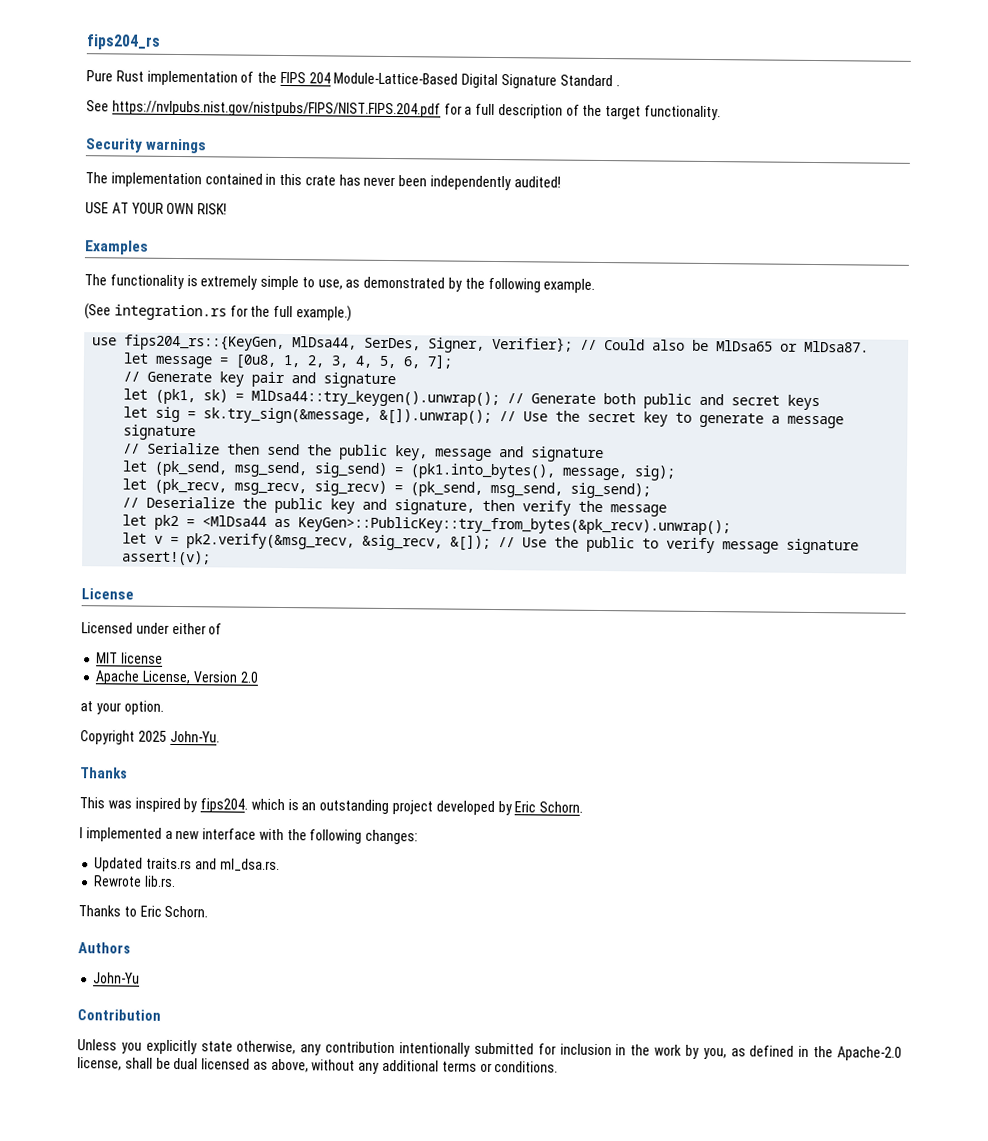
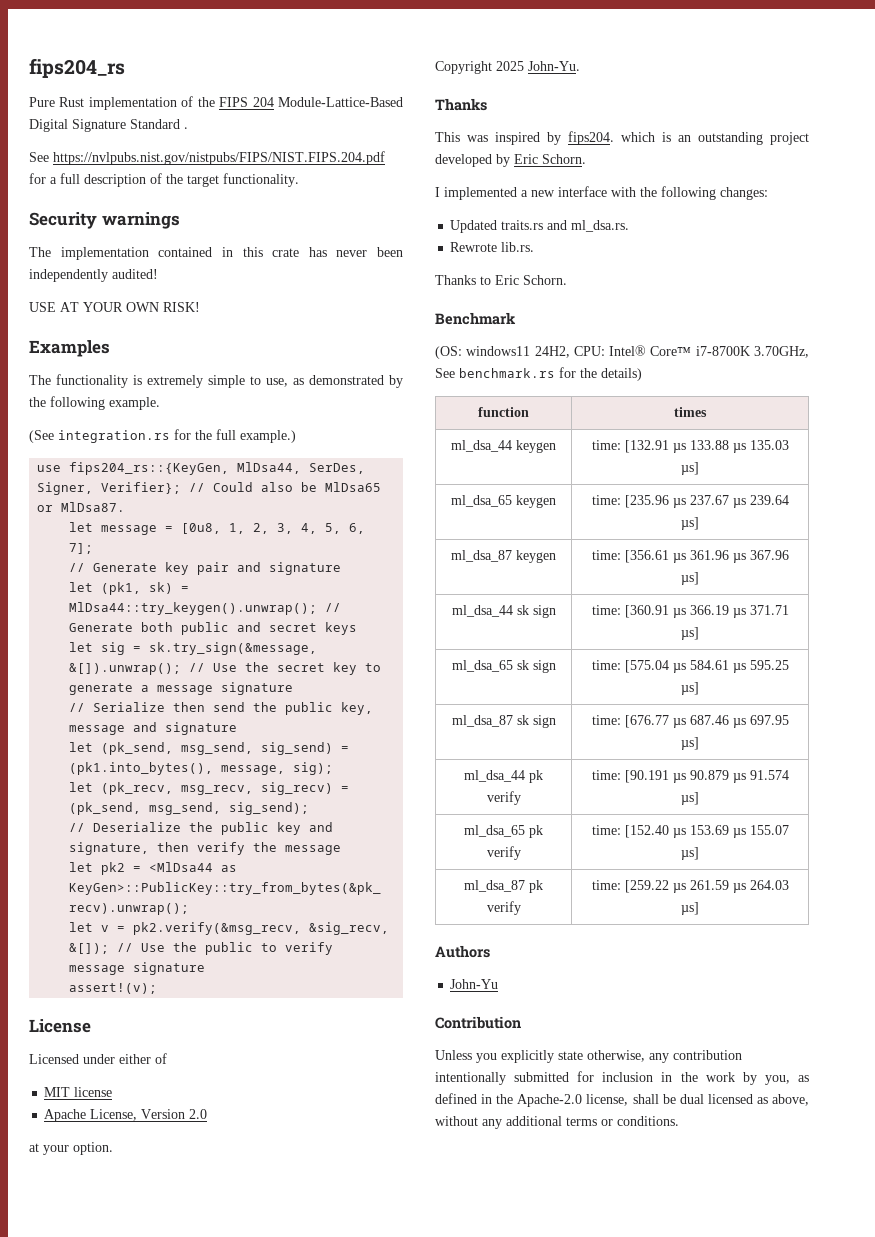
+ Benchmark
+ (OS: windows11 24H2, CPU: Intel® Core™ i7-8700K 3.70GHz, See benchmark.rs for the details)
+ function | times
+ ml_dsa_44 keygen | time: [132.91 µs 133.88 µs 135.03 µs]
+ ml_dsa_65 keygen | time: [235.96 µs 237.67 µs 239.64 µs]
+ ml_dsa_87 keygen | time: [356.61 µs 361.96 µs 367.96 µs]
+ ml_dsa_44 sk sign | time: [360.91 µs 366.19 µs 371.71 µs]
+ ml_dsa_65 sk sign | time: [575.04 µs 584.61 µs 595.25 µs]
+ ml_dsa_87 sk sign | time: [676.77 µs 687.46 µs 697.95 µs]
+ ml_dsa_44 pk verify | time: [90.191 µs 90.879 µs 91.574 µs]
+ ml_dsa_65 pk verify | time: [152.40 µs 153.69 µs 155.07 µs]
+ ml_dsa_87 pk verify | time: [259.22 µs 261.59 µs 264.03 µs]

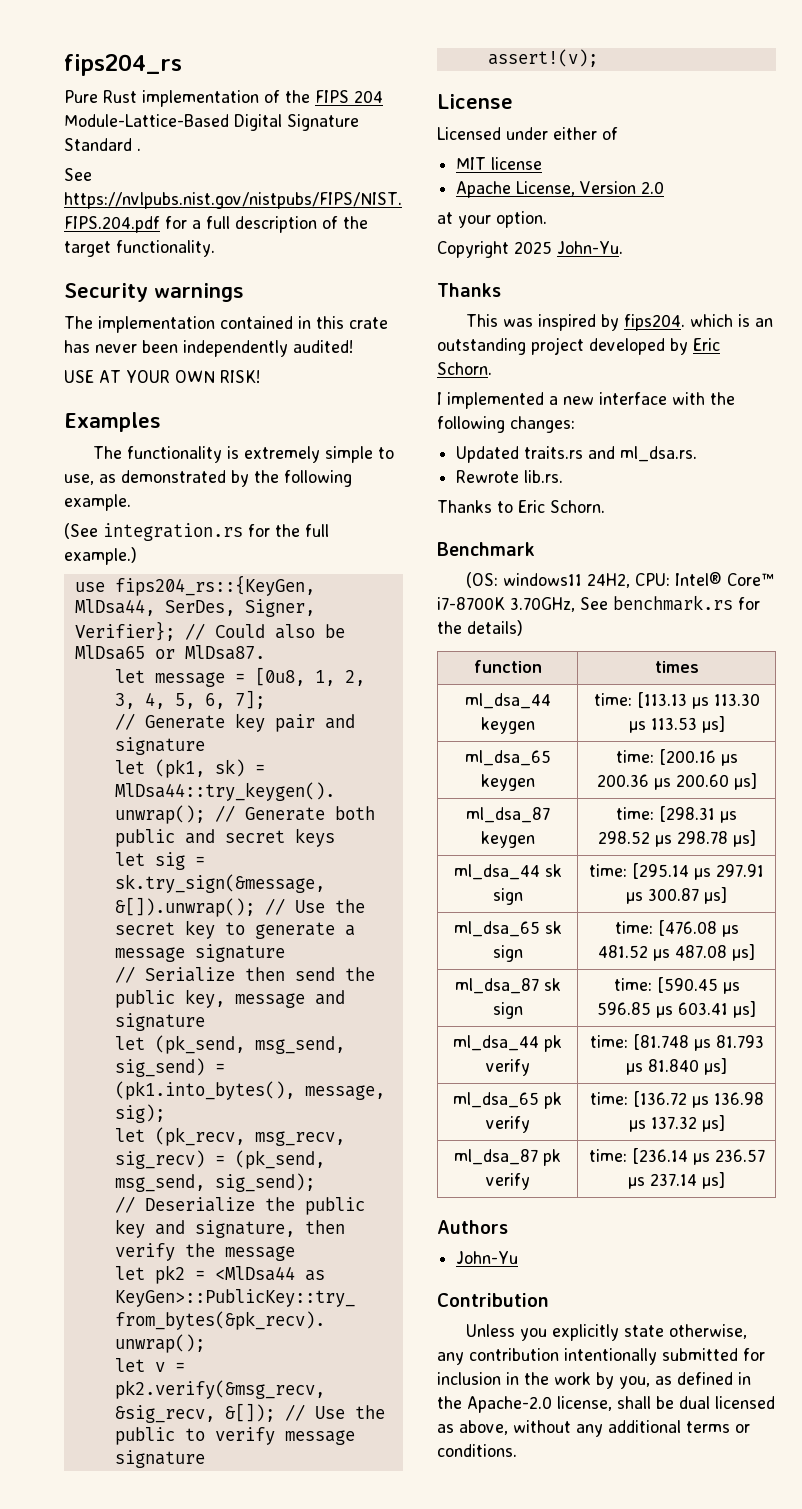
- ml_dsa_44 keygen | time: [132.91 µs 133.88 µs 135.03 µs]
+ ml_dsa_44 keygen | time: [113.13 µs 113.30 µs 113.53 µs]
- ml_dsa_65 keygen | time: [235.96 µs 237.67 µs 239.64 µs]
+ ml_dsa_65 keygen | time: [200.16 µs 200.36 µs 200.60 µs]
- ml_dsa_87 keygen | time: [356.61 µs 361.96 µs 367.96 µs]
+ ml_dsa_87 keygen | time: [298.31 µs 298.52 µs 298.78 µs]
- ml_dsa_44 sk sign | time: [360.91 µs 366.19 µs 371.71 µs]
+ ml_dsa_44 sk sign | time: [295.14 µs 297.91 µs 300.87 µs]
- ml_dsa_65 sk sign | time: [575.04 µs 584.61 µs 595.25 µs]
+ ml_dsa_65 sk sign | time: [476.08 µs 481.52 µs 487.08 µs]
- ml_dsa_87 sk sign | time: [676.77 µs 687.46 µs 697.95 µs]
+ ml_dsa_87 sk sign | time: [590.45 µs 596.85 µs 603.41 µs]
- ml_dsa_44 pk verify | time: [90.191 µs 90.879 µs 91.574 µs]
+ ml_dsa_44 pk verify | time: [81.748 µs 81.793 µs 81.840 µs]
- ml_dsa_65 pk verify | time: [152.40 µs 153.69 µs 155.07 µs]
+ ml_dsa_65 pk verify | time: [136.72 µs 136.98 µs 137.32 µs]
- ml_dsa_87 pk verify | time: [259.22 µs 261.59 µs 264.03 µs]
+ ml_dsa_87 pk verify | time: [236.14 µs 236.57 µs 237.14 µs]

